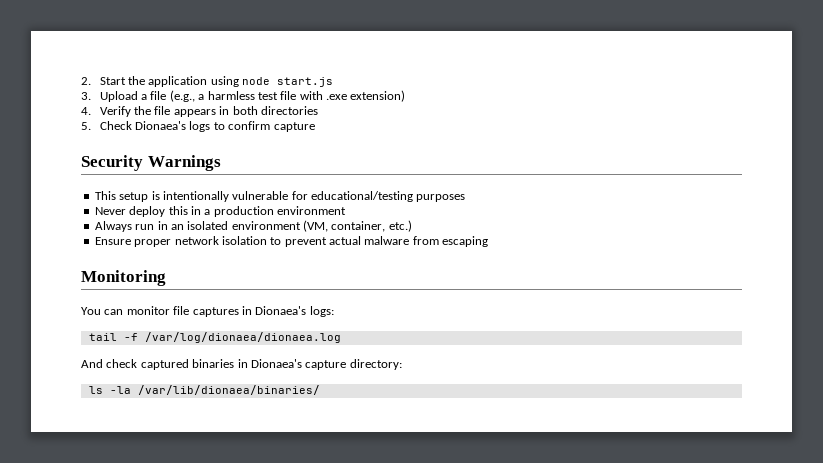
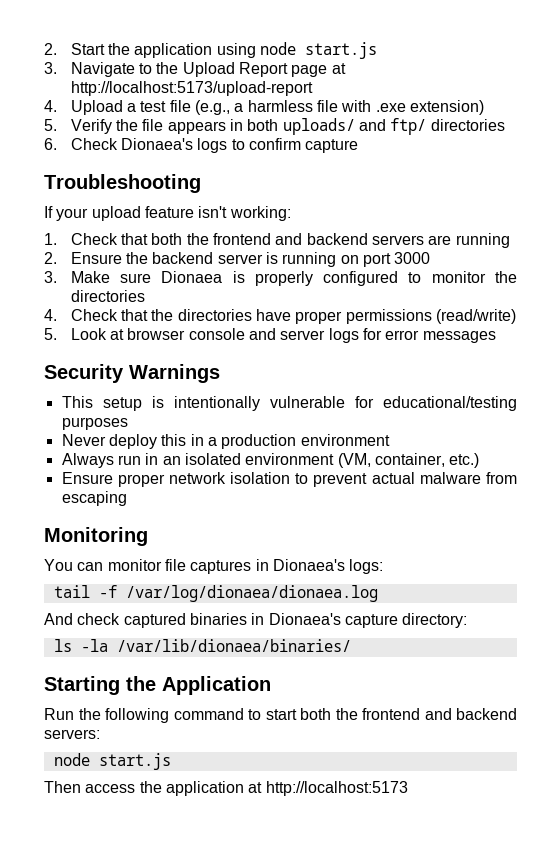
- 3. Upload a file (e.g., a harmless test file with .exe extension)
+ 3. Navigate to the Upload Report page at http://localhost:5173/upload-report
+ 4. Upload a test file (e.g., a harmless file with .exe extension)
- 4. Verify the file appears in both directories
- 5. Check Dionaea's logs to confirm capture
+ 5. Verify the file appears in both uploads/ and ftp/ directories
+ 6. Check Dionaea's logs to confirm capture
+ Troubleshooting
+ If your upload feature isn't working:
+ 1. Check that both the frontend and backend servers are running
+ 2. Ensure the backend server is running on port 3000
+ 3. Make sure Dionaea is properly configured to monitor the directories
+ 4. Check that the directories have proper permissions (read/write)
+ 5. Look at browser console and server logs for error messages
+ Starting the Application
+ Run the following command to start both the frontend and backend servers:
+ node start.js
+ Then access the application at http://localhost:5173

